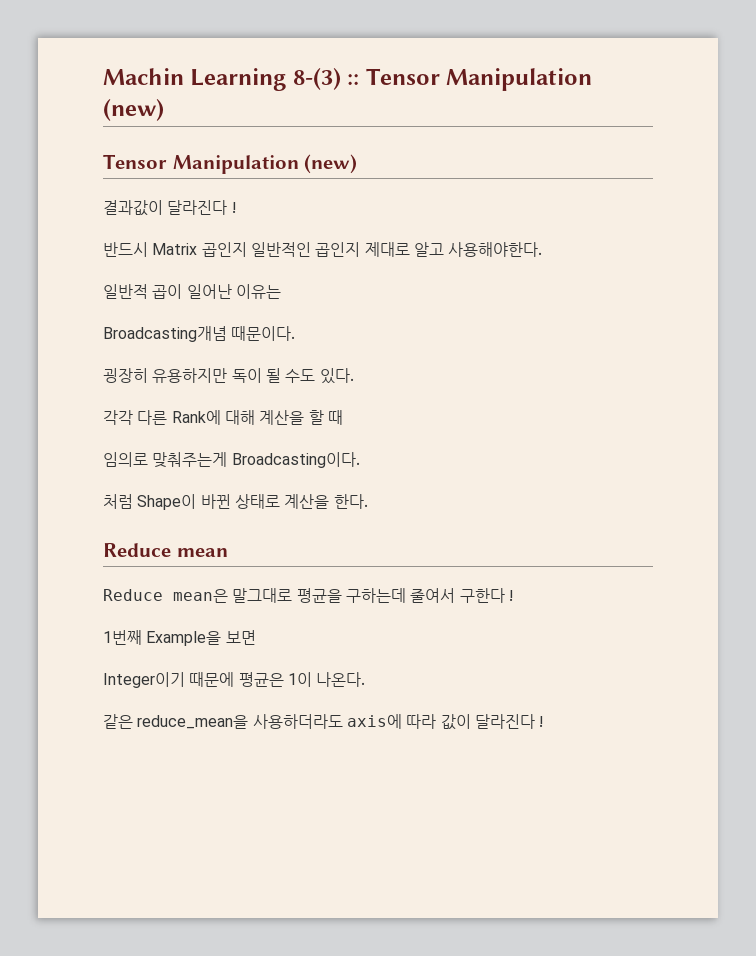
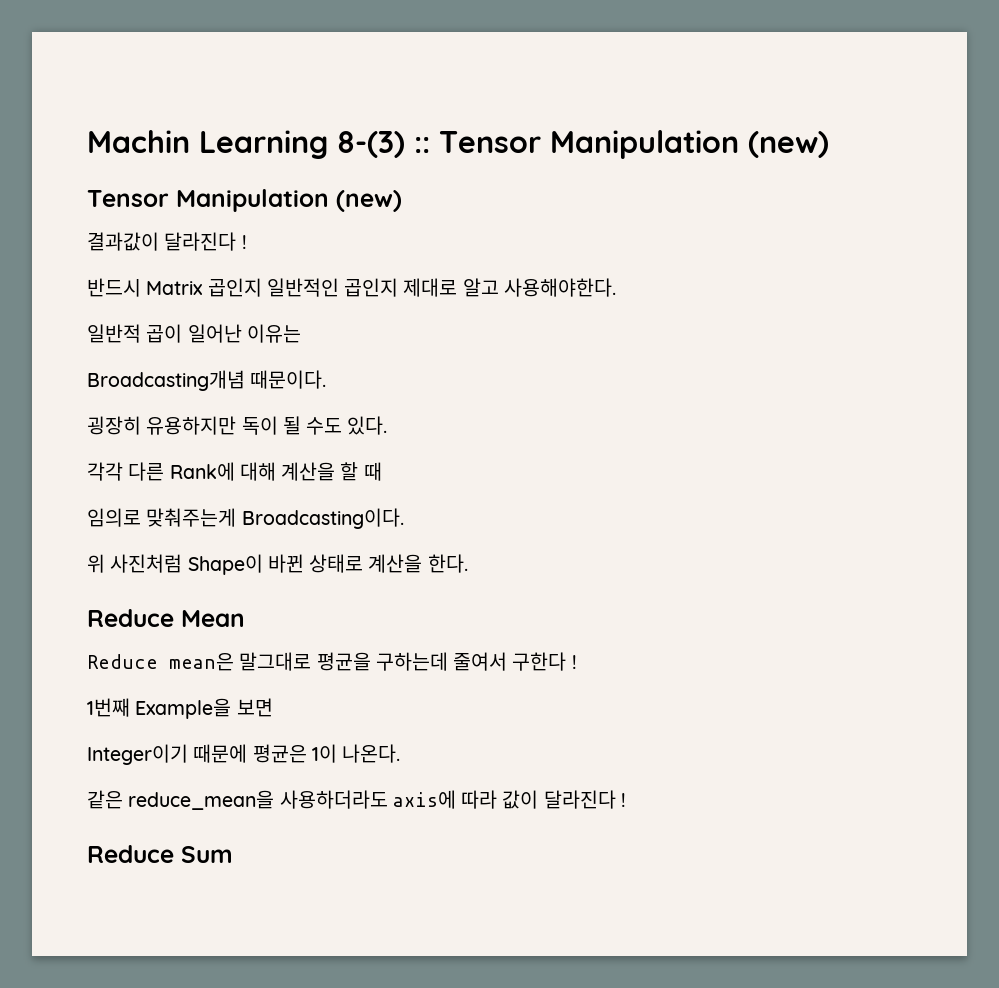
- 처럼 Shape이 바뀐 상태로 계산을 한다.
+ 위 사진처럼 Shape이 바뀐 상태로 계산을 한다.
- Reduce mean
+ Reduce Mean
+ Reduce Sum

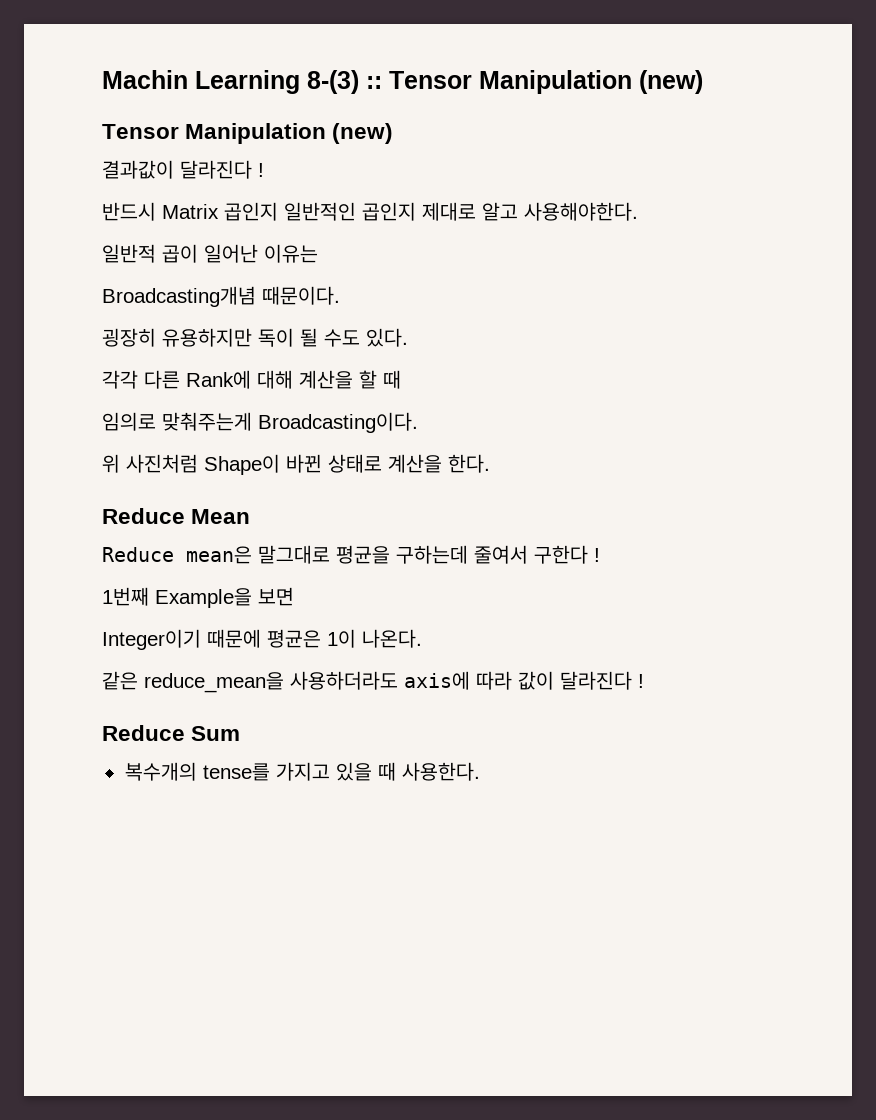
+ 복수개의 tense를 가지고 있을 때 사용한다.

